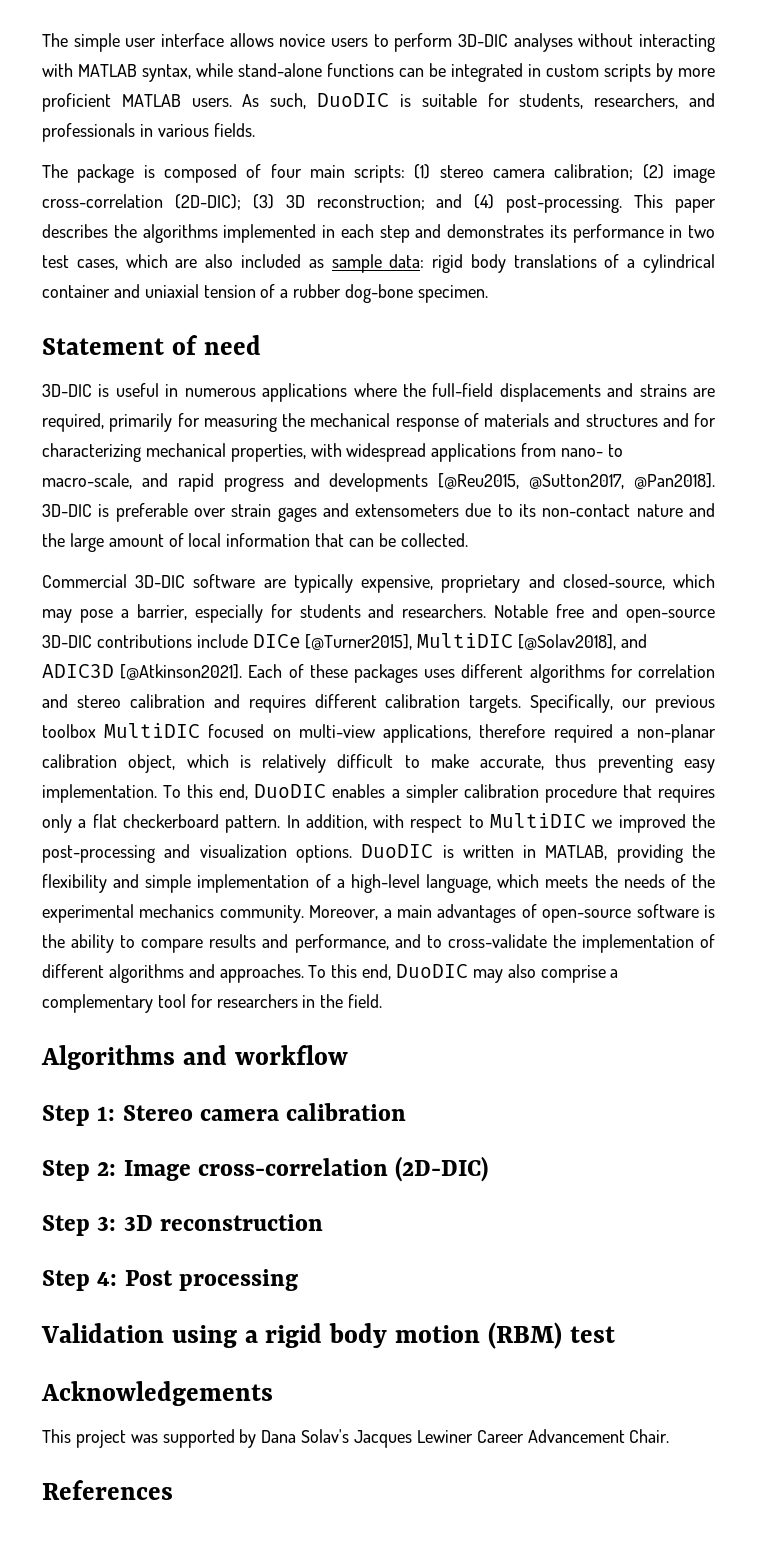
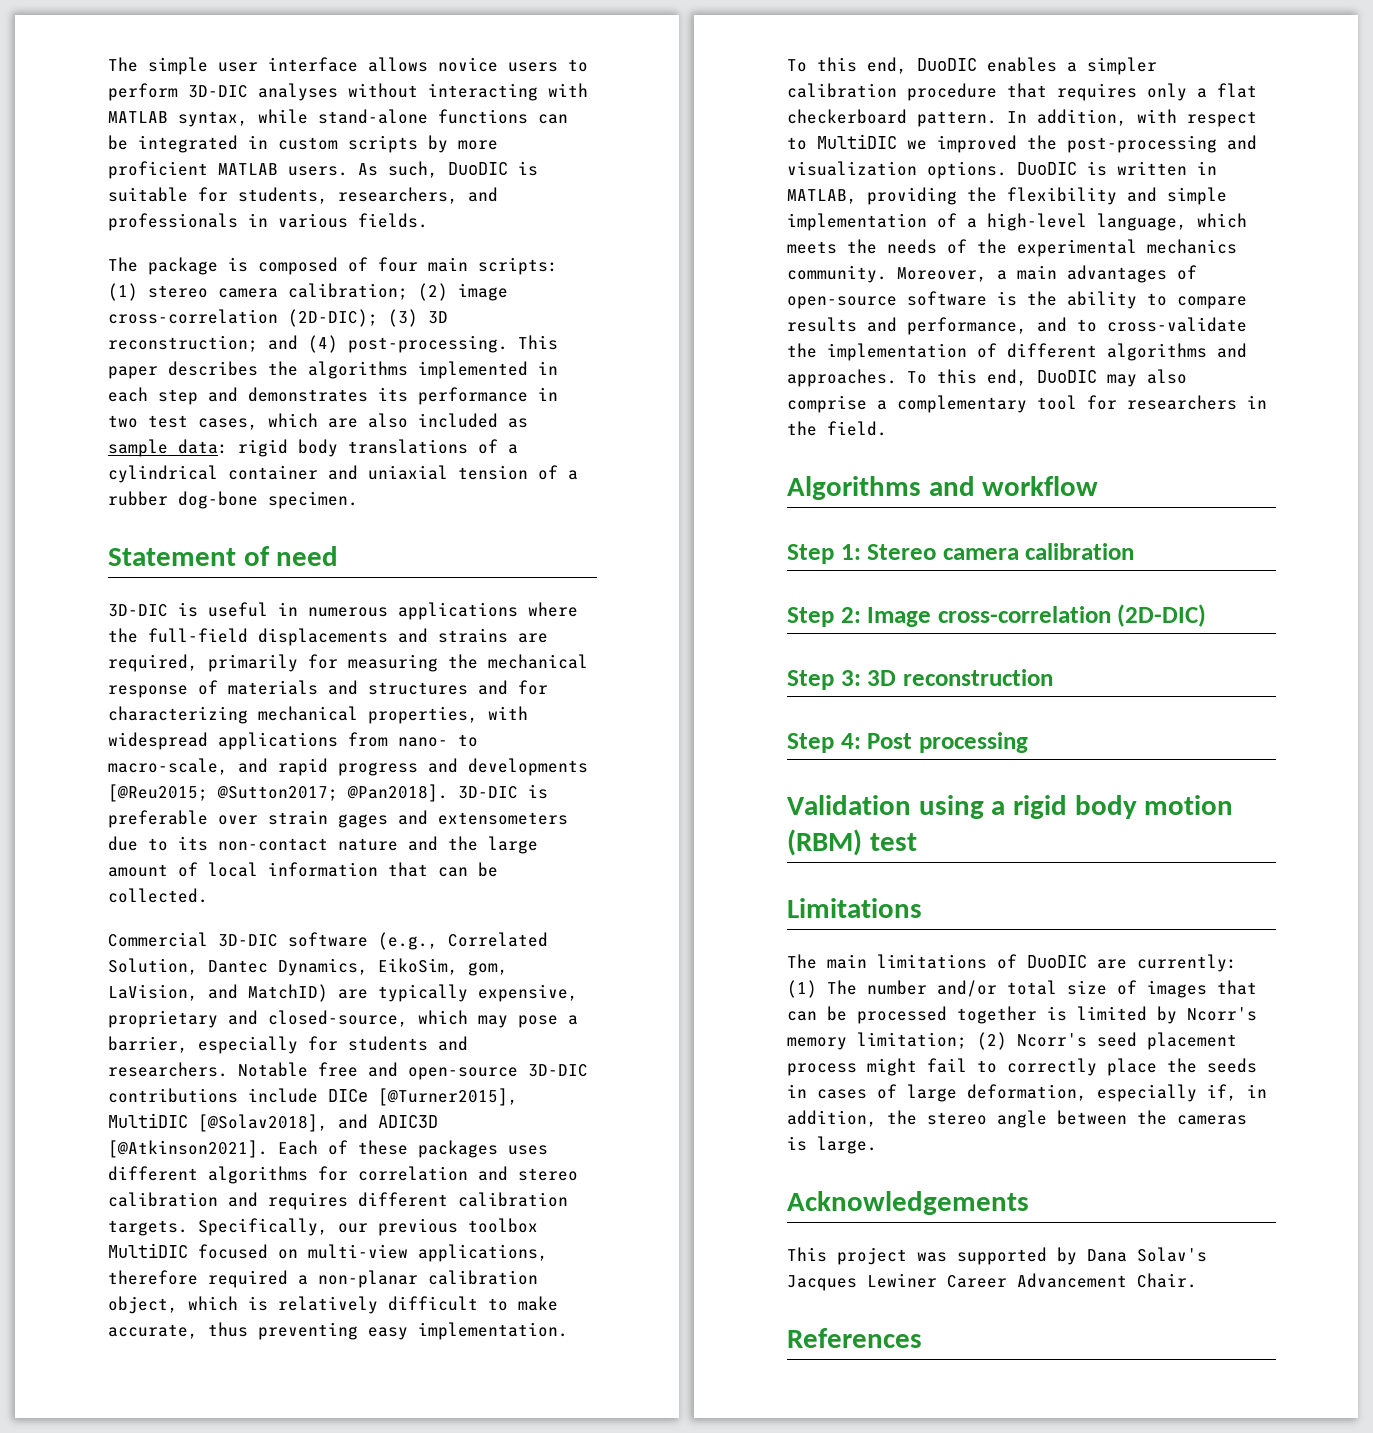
- 3D-DIC is useful in numerous applications where the full-field displacements and strains are required, primarily for measuring the mechanical response of materials and structures and for characterizing mechanical properties, with widespread applications from nano- to macro-scale, and rapid progress and developments [@Reu2015, @Sutton2017, @Pan2018].
+ 3D-DIC is useful in numerous applications where the full-field displacements and strains are required, primarily for measuring the mechanical response of materials and structures and for characterizing mechanical properties, with widespread applications from nano- to macro-scale, and rapid progress and developments [@Reu2015; @Sutton2017; @Pan2018].
- Commercial 3D-DIC software are typically expensive, proprietary and closed-source, which may pose a barrier, especially for students and researchers.
+ Commercial 3D-DIC software (e.g., Correlated Solution, Dantec Dynamics, EikoSim, gom, LaVision, and MatchID) are typically expensive, proprietary and closed-source, which may pose a barrier, especially for students and researchers.
+ Limitations
+ The main limitations of DuoDIC are currently: (1) The number and/or total size of images that can be processed together is limited by Ncorr's memory limitation; (2) Ncorr's seed placement process might fail to correctly place the seeds in cases of large deformation, especially if, in addition, the stereo angle between the cameras is large.

